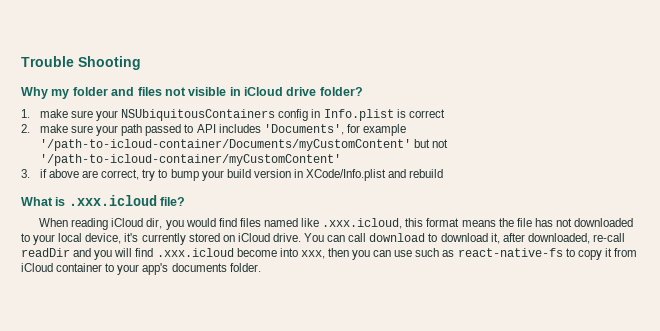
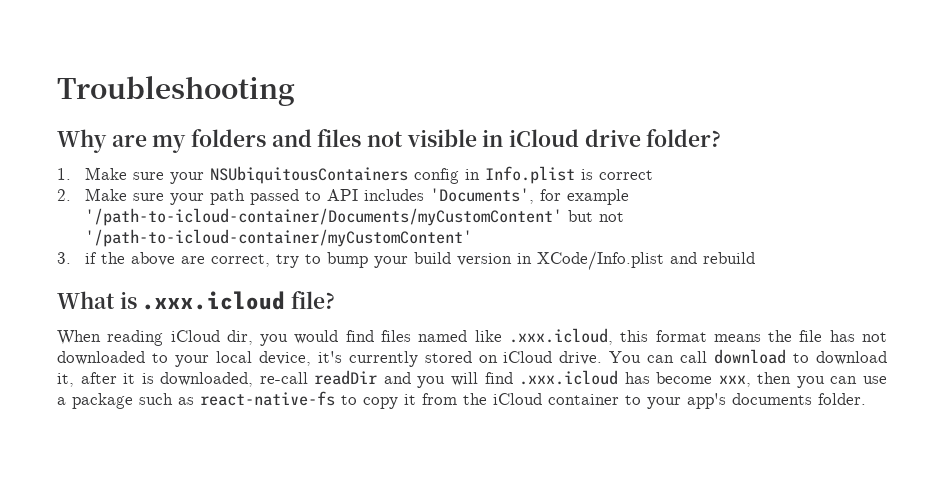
- Trouble Shooting
+ Troubleshooting
- Why my folder and files not visible in iCloud drive folder?
+ Why are my folders and files not visible in iCloud drive folder?
- 1. make sure your NSUbiquitousContainers config in Info.plist is correct
+ 1. Make sure your NSUbiquitousContainers config in Info.plist is correct
- 2. make sure your path passed to API includes 'Documents', for example '/path-to-icloud-container/Documents/myCustomContent' but not '/path-to-icloud-container/myCustomContent'
+ 2. Make sure your path passed to API includes 'Documents', for example '/path-to-icloud-container/Documents/myCustomContent' but not '/path-to-icloud-container/myCustomContent'
- 3. if above are correct, try to bump your build version in XCode/Info.plist and rebuild
+ 3. if the above are correct, try to bump your build version in XCode/Info.plist and rebuild
- You can call download to download it, after downloaded, re-call readDir and you will find .xxx.icloud become into xxx, then you can use such as react-native-fs to copy it from iCloud container to your app's documents folder.
+ You can call download to download it, after it is downloaded, re-call readDir and you will find .xxx.icloud has become xxx, then you can use a package such as react-native-fs to copy it from the iCloud container to your app's documents folder.

